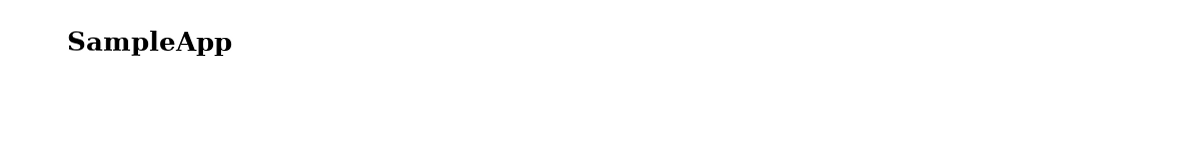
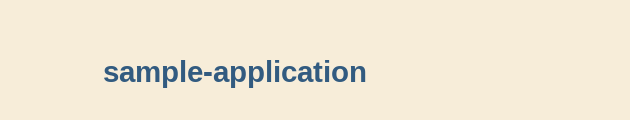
- SampleApp
+ sample-application

